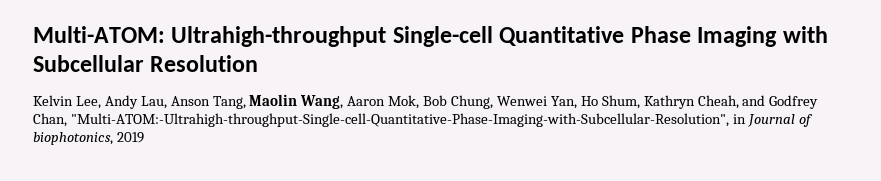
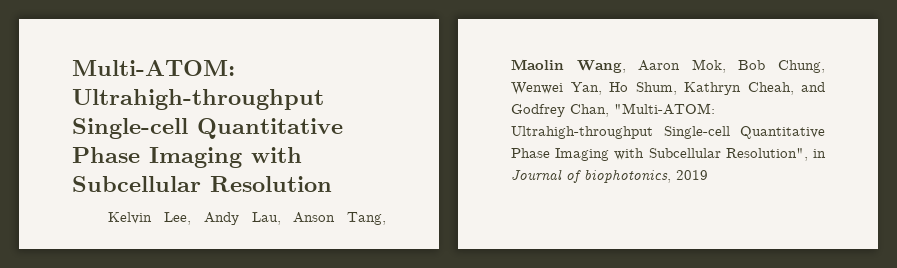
- Kelvin Lee, Andy Lau, Anson Tang, Maolin Wang, Aaron Mok, Bob Chung, Wenwei Yan, Ho Shum, Kathryn Cheah, and Godfrey Chan, "Multi-ATOM:-Ultrahigh-throughput-Single-cell-Quantitative-Phase-Imaging-with-Subcellular-Resolution", in Journal of biophotonics, 2019
+ Kelvin Lee, Andy Lau, Anson Tang, Maolin Wang, Aaron Mok, Bob Chung, Wenwei Yan, Ho Shum, Kathryn Cheah, and Godfrey Chan, "Multi-ATOM: Ultrahigh-throughput Single-cell Quantitative Phase Imaging with Subcellular Resolution", in Journal of biophotonics, 2019

